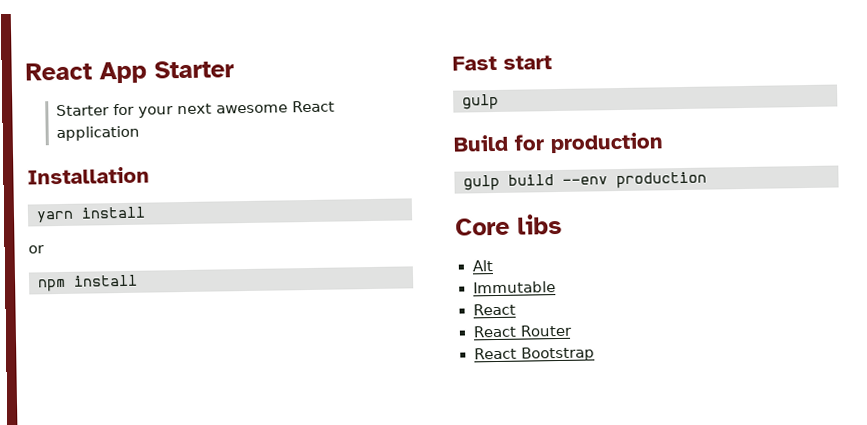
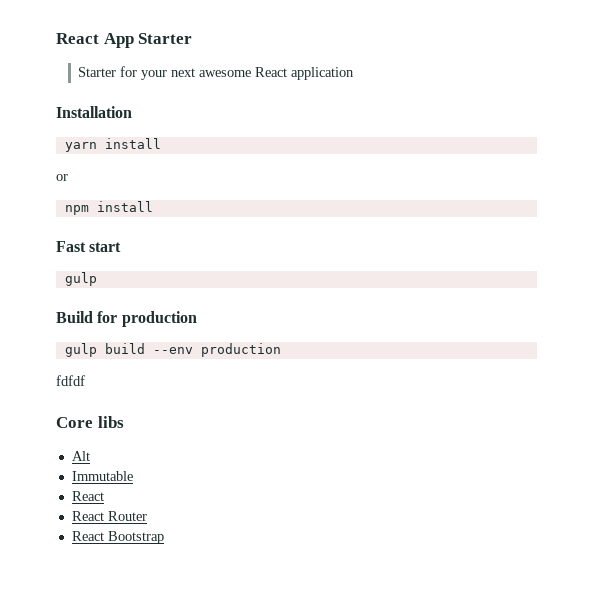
+ fdfdf

